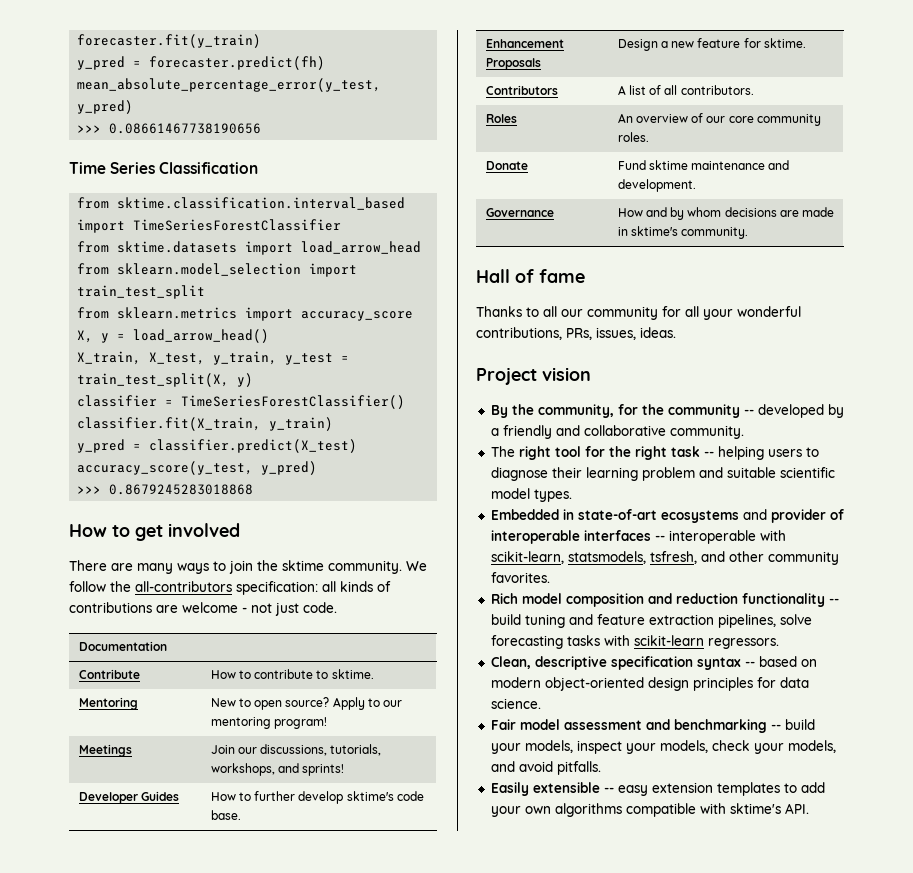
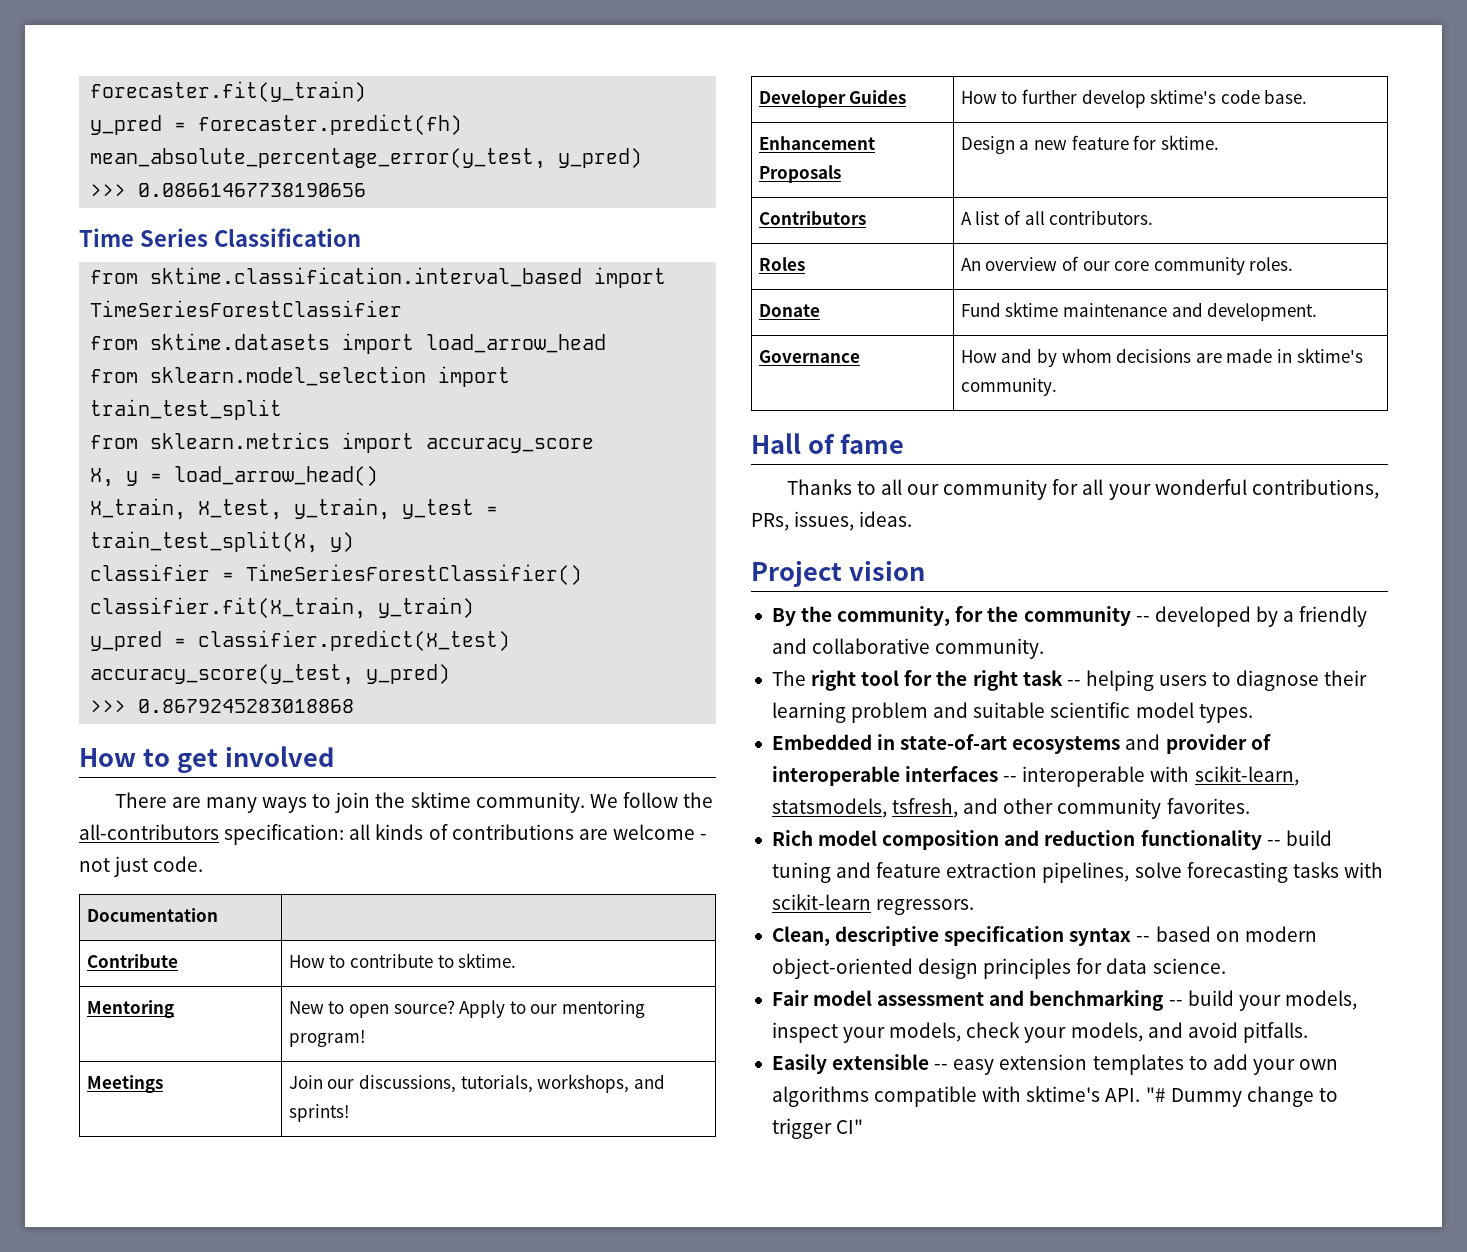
- Easily extensible -- easy extension templates to add your own algorithms compatible with sktime's API.
+ Easily extensible -- easy extension templates to add your own algorithms compatible with sktime's API. "# Dummy change to trigger CI"

